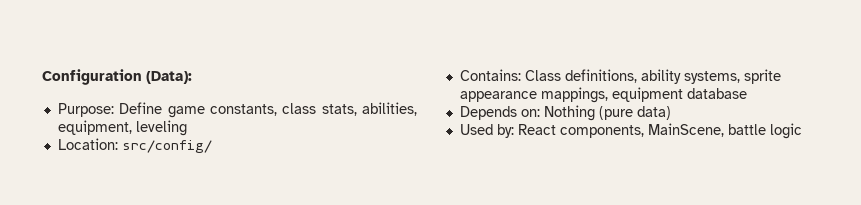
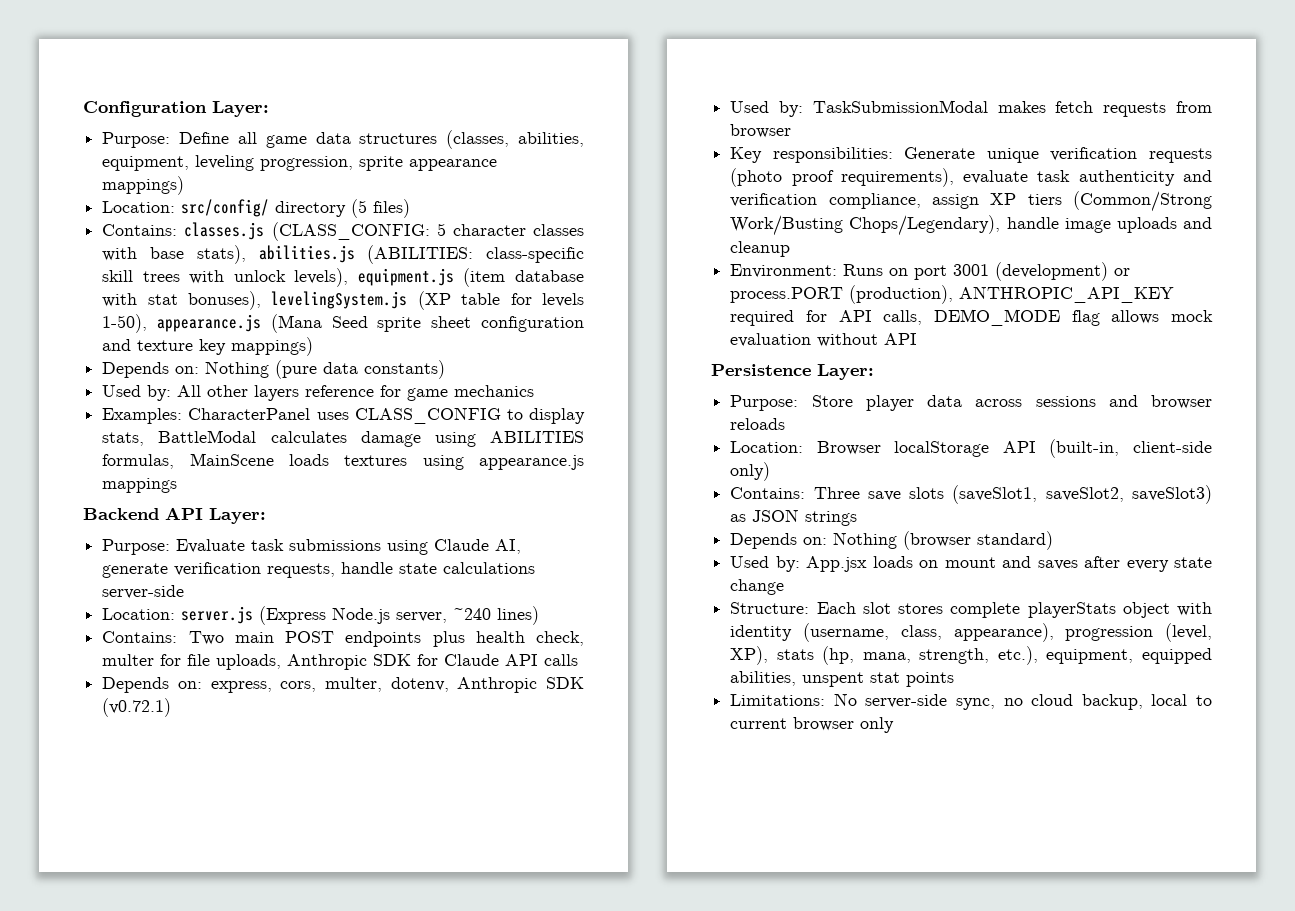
- Configuration (Data):
+ Configuration Layer:
- Purpose: Define game constants, class stats, abilities, equipment, leveling
- Location: src/config/
- Contains: Class definitions, ability systems, sprite appearance mappings, equipment database
+ Purpose: Define all game data structures (classes, abilities, equipment, leveling progression, sprite appearance mappings)
+ Location: src/config/ directory (5 files)
+ Contains: classes.js (CLASS_CONFIG: 5 character classes with base stats), abilities.js (ABILITIES: class-specific skill trees with unlock levels), equipment.js (item database with stat bonuses), levelingSystem.js (XP table for levels 1-50), appearance.js (Mana Seed sprite sheet configuration and texture key mappings)
- Depends on: Nothing (pure data)
- Used by: React components, MainScene, battle logic
+ Depends on: Nothing (pure data constants)
+ Used by: All other layers reference for game mechanics
+ Examples: CharacterPanel uses CLASS_CONFIG to display stats, BattleModal calculates damage using ABILITIES formulas, MainScene loads textures using appearance.js mappings
+ Backend API Layer:
+ Purpose: Evaluate task submissions using Claude AI, generate verification requests, handle state calculations server-side
+ Location: server.js (Express Node.js server, ~240 lines)
+ Contains: Two main POST endpoints plus health check, multer for file uploads, Anthropic SDK for Claude API calls
+ Depends on: express, cors, multer, dotenv, Anthropic SDK (v0.72.1)
+ Used by: TaskSubmissionModal makes fetch requests from browser
+ Key responsibilities: Generate unique verification requests (photo proof requirements), evaluate task authenticity and verification compliance, assign XP tiers (Common/Strong Work/Busting Chops/Legendary), handle image uploads and cleanup
+ Environment: Runs on port 3001 (development) or process.PORT (production), ANTHROPIC_API_KEY required for API calls, DEMO_MODE flag allows mock evaluation without API
+ Persistence Layer:
+ Purpose: Store player data across sessions and browser reloads
+ Location: Browser localStorage API (built-in, client-side only)
+ Contains: Three save slots (saveSlot1, saveSlot2, saveSlot3) as JSON strings
+ Depends on: Nothing (browser standard)
+ Used by: App.jsx loads on mount and saves after every state change
+ Structure: Each slot stores complete playerStats object with identity (username, class, appearance), progression (level, XP), stats (hp, mana, strength, etc.), equipment, equipped abilities, unspent stat points
+ Limitations: No server-side sync, no cloud backup, local to current browser only

